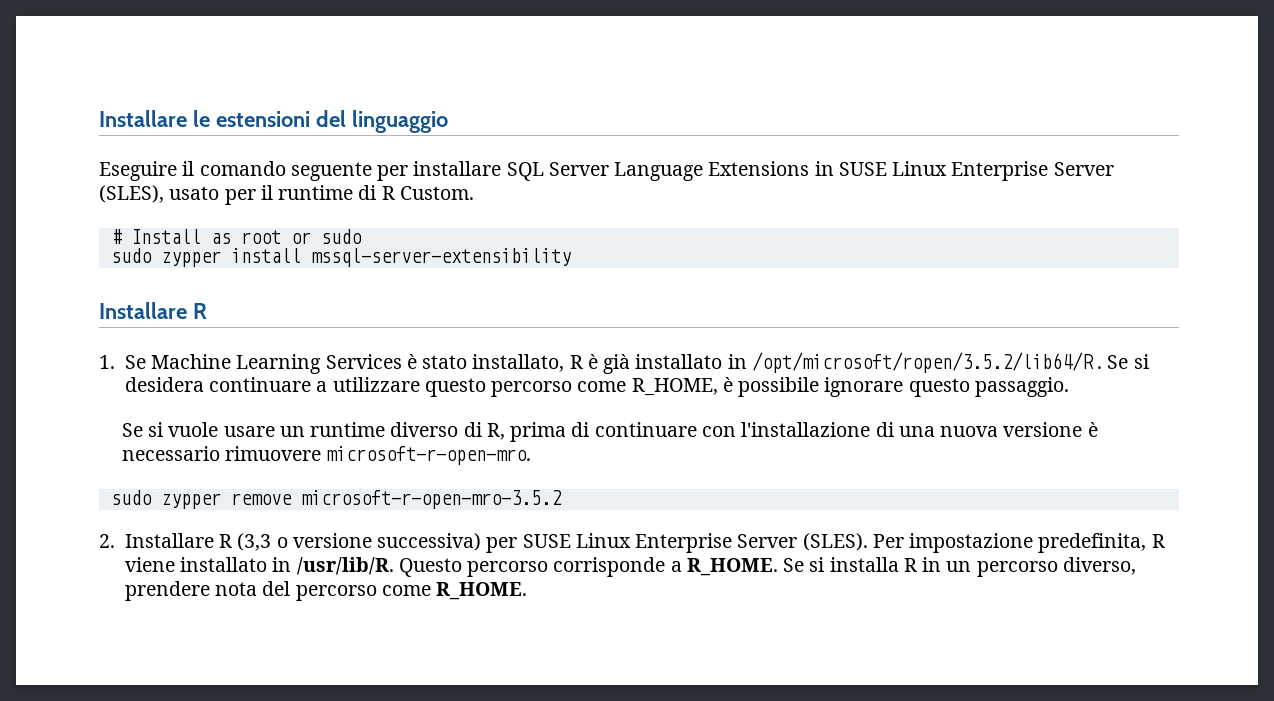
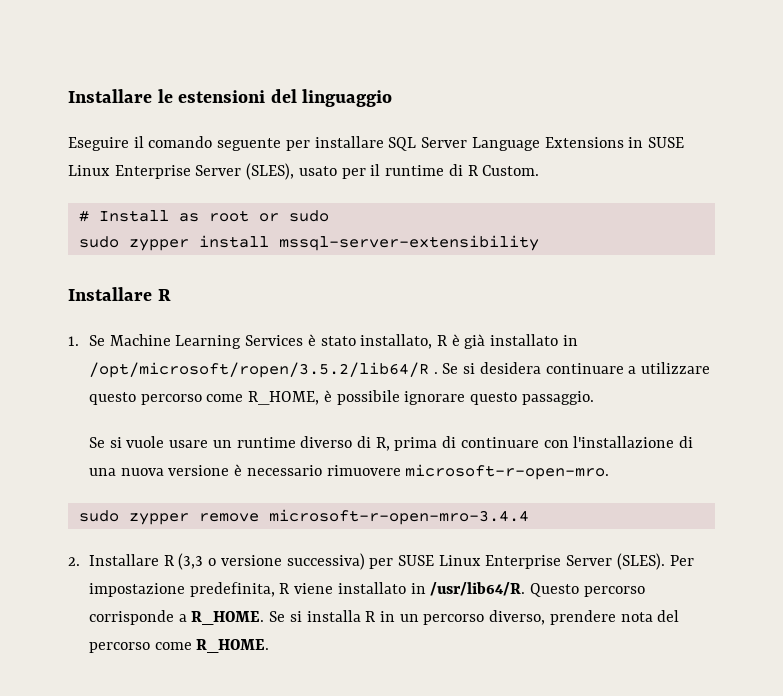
- sudo zypper remove microsoft-r-open-mro-3.5.2
+ sudo zypper remove microsoft-r-open-mro-3.4.4
- Per impostazione predefinita, R viene installato in /usr/lib/R.
+ Per impostazione predefinita, R viene installato in /usr/lib64/R.

